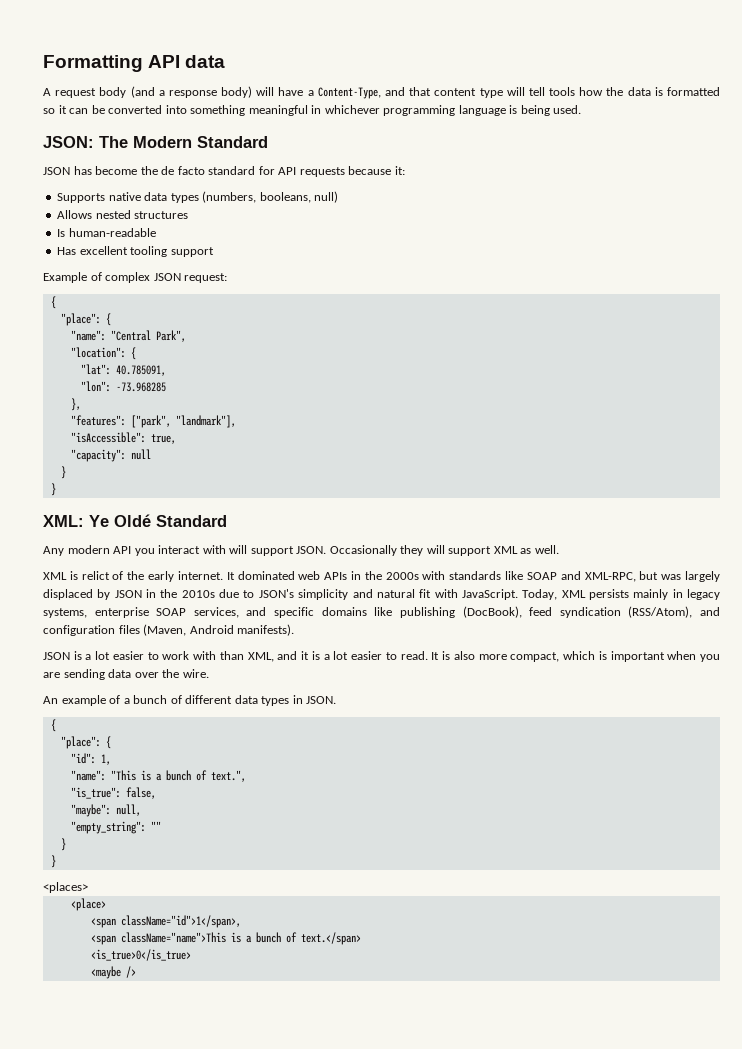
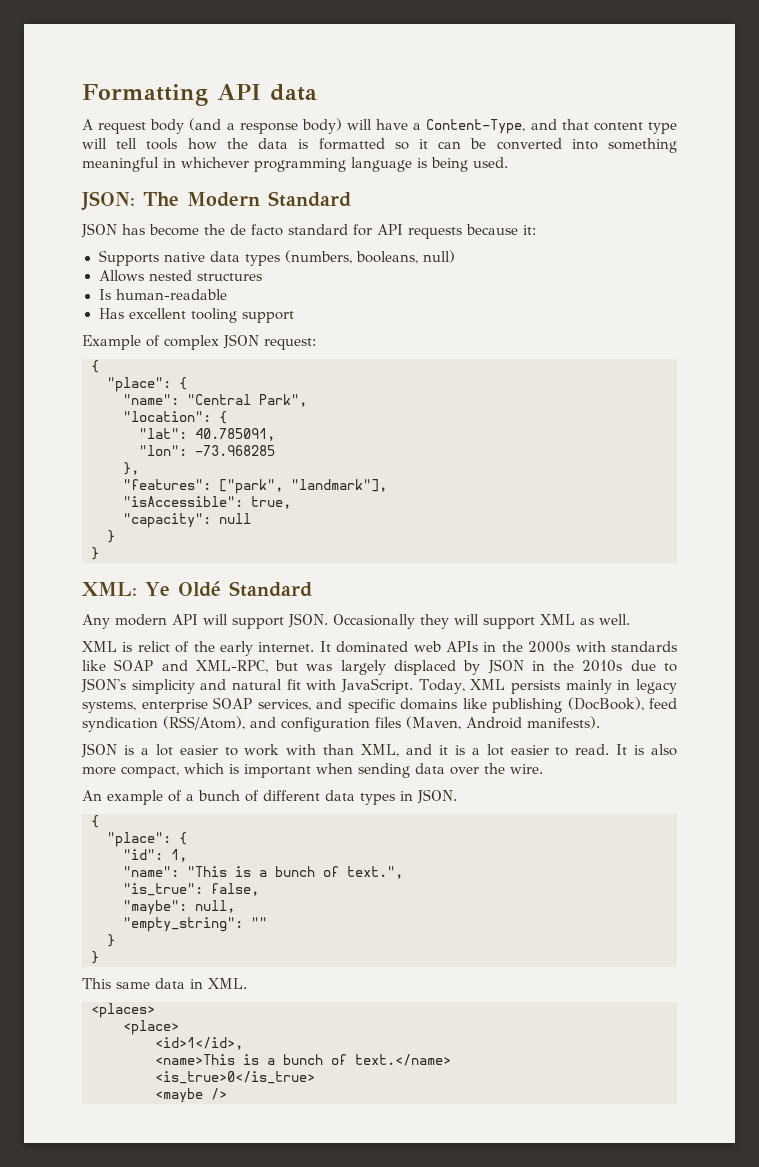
- Any modern API you interact with will support JSON.
+ Any modern API will support JSON.
- It is also more compact, which is important when you are sending data over the wire.
+ It is also more compact, which is important when sending data over the wire.
+ This same data in XML.
  <places>
  <place>
- <span className="id">1</span>,
- <span className="name">This is a bunch of text.</span>
+ <id>1</id>,
+ <name>This is a bunch of text.</name>

